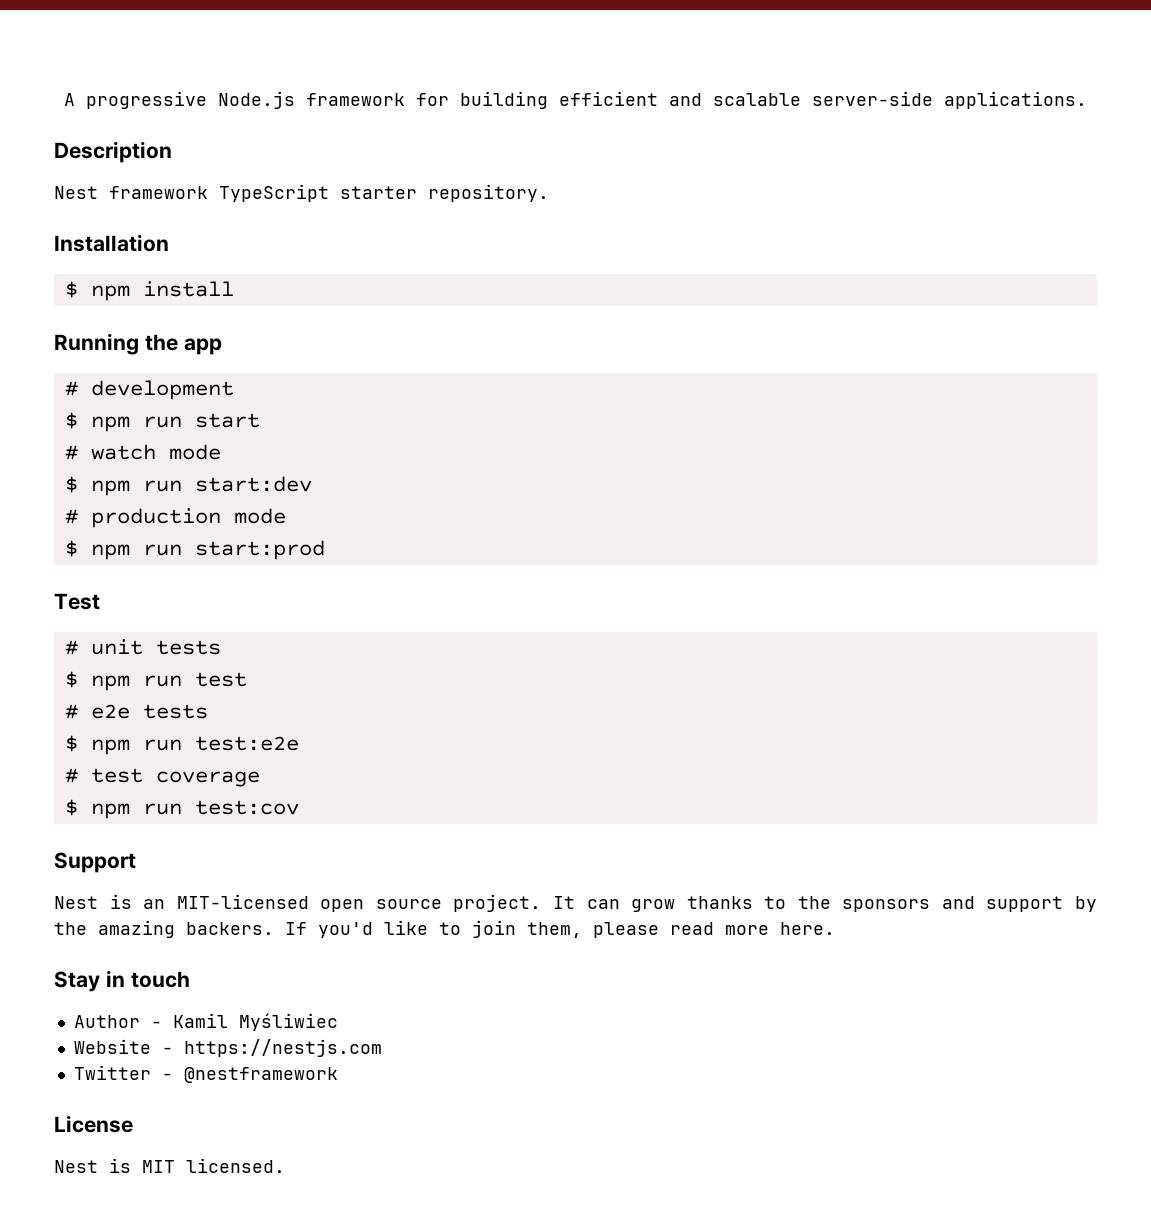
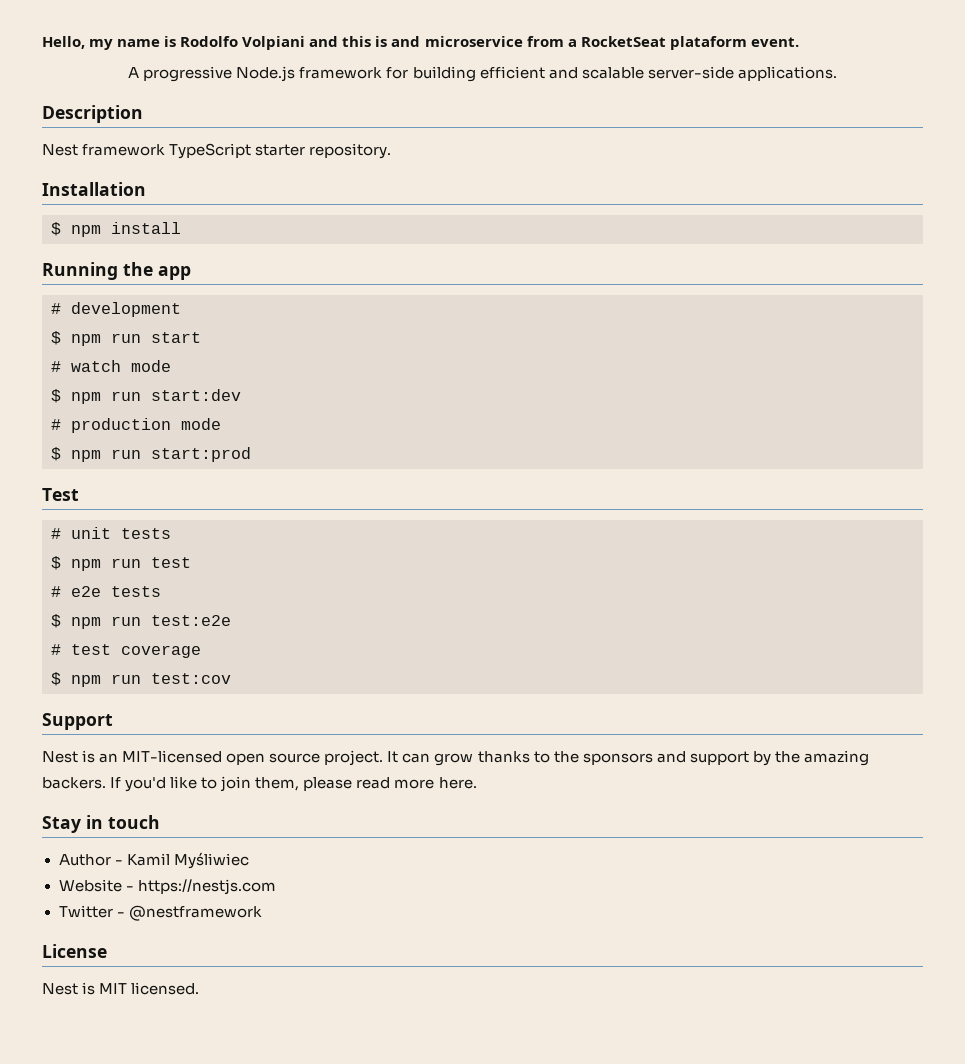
+ Hello, my name is Rodolfo Volpiani and this is and microservice from a RocketSeat plataform event.

